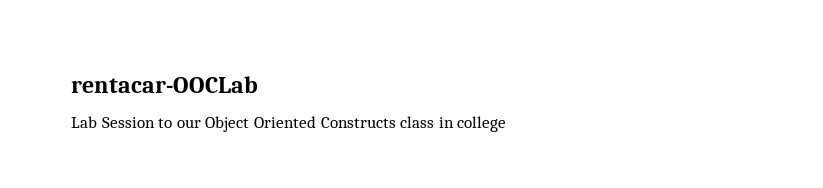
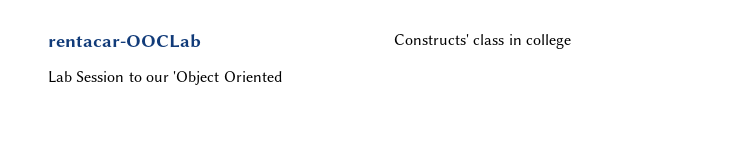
- Lab Session to our Object Oriented Constructs class in college
+ Lab Session to our 'Object Oriented Constructs' class in college

